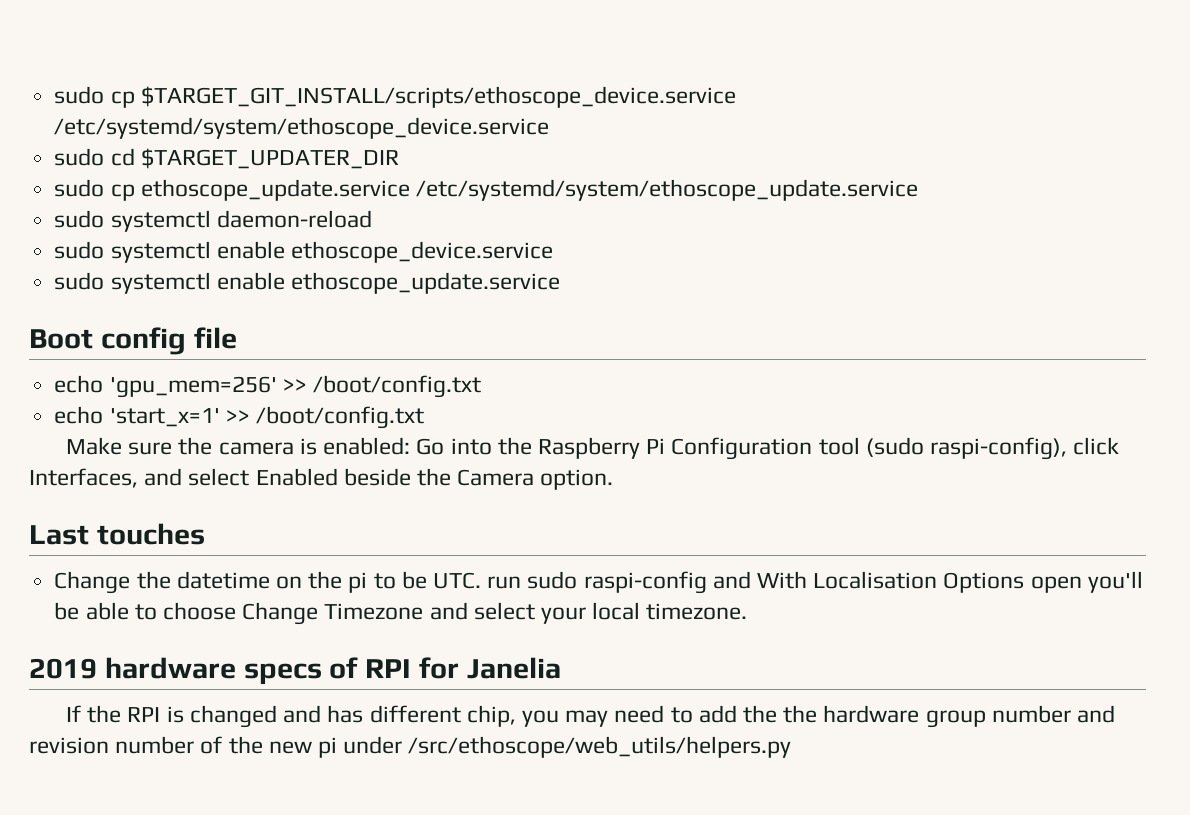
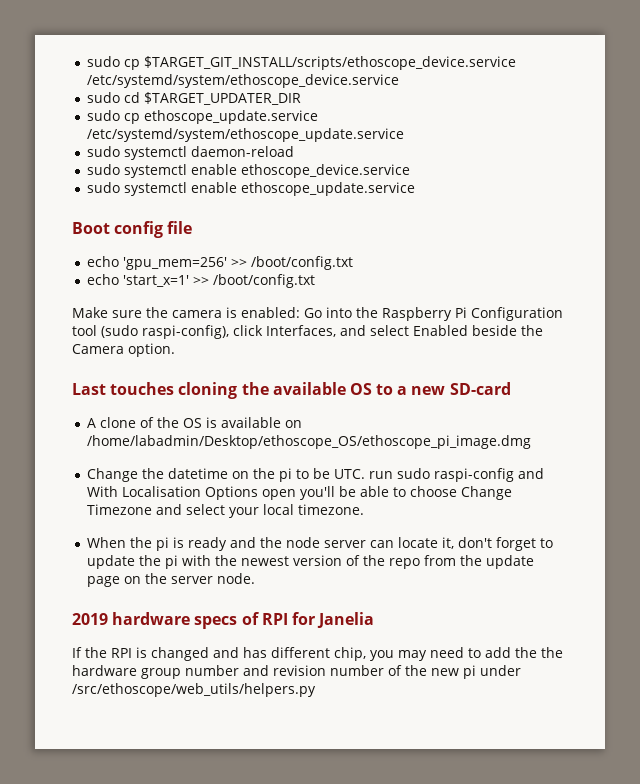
- Last touches
+ Last touches cloning the available OS to a new SD-card
+ A clone of the OS is available on /home/labadmin/Desktop/ethoscope_OS/ethoscope_pi_image.dmg
+ When the pi is ready and the node server can locate it, don't forget to update the pi with the newest version of the repo from the update page on the server node.

